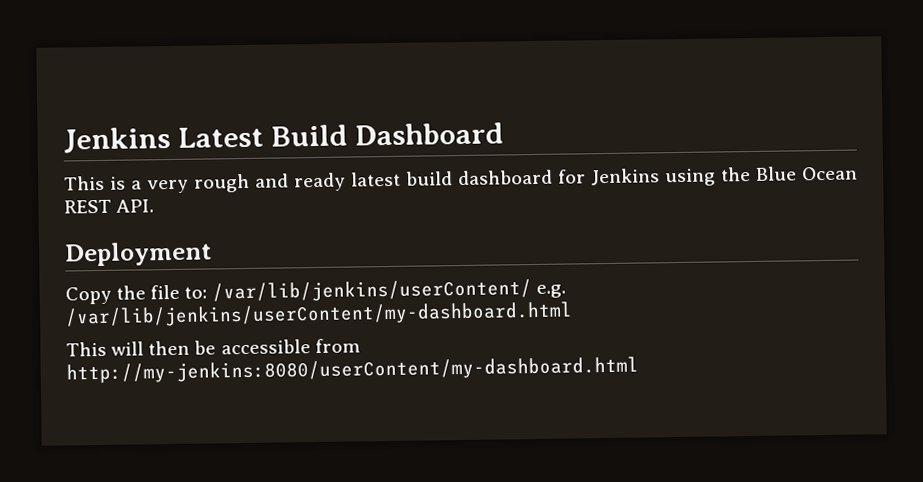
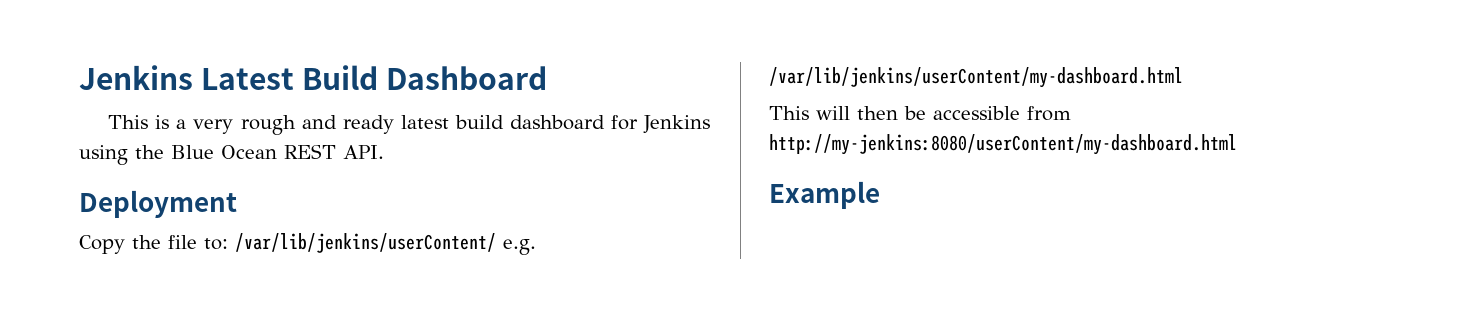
+ Example

